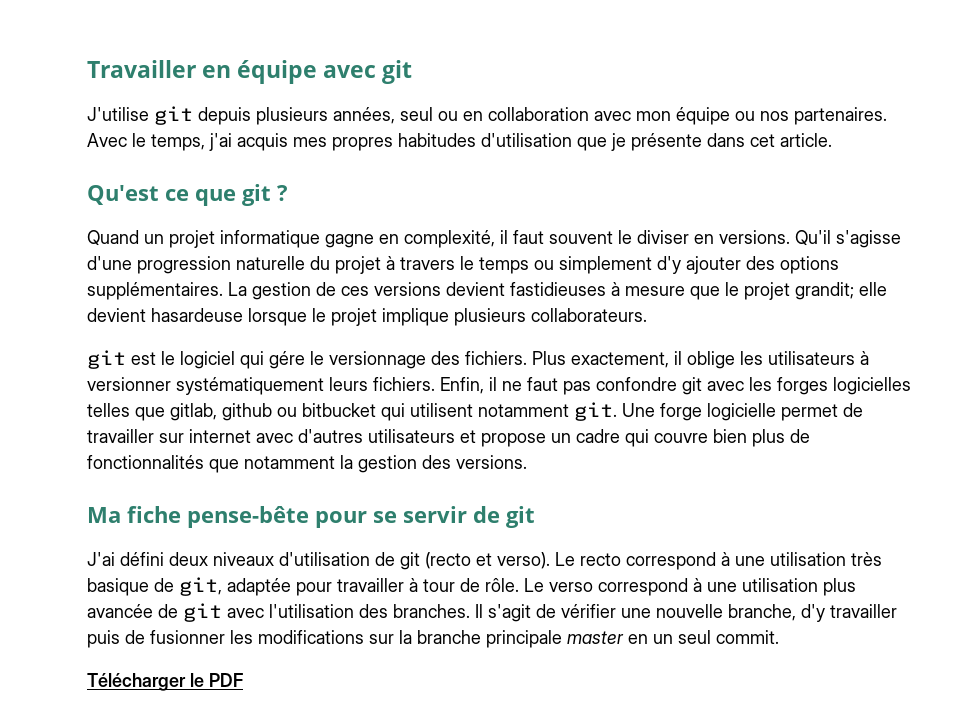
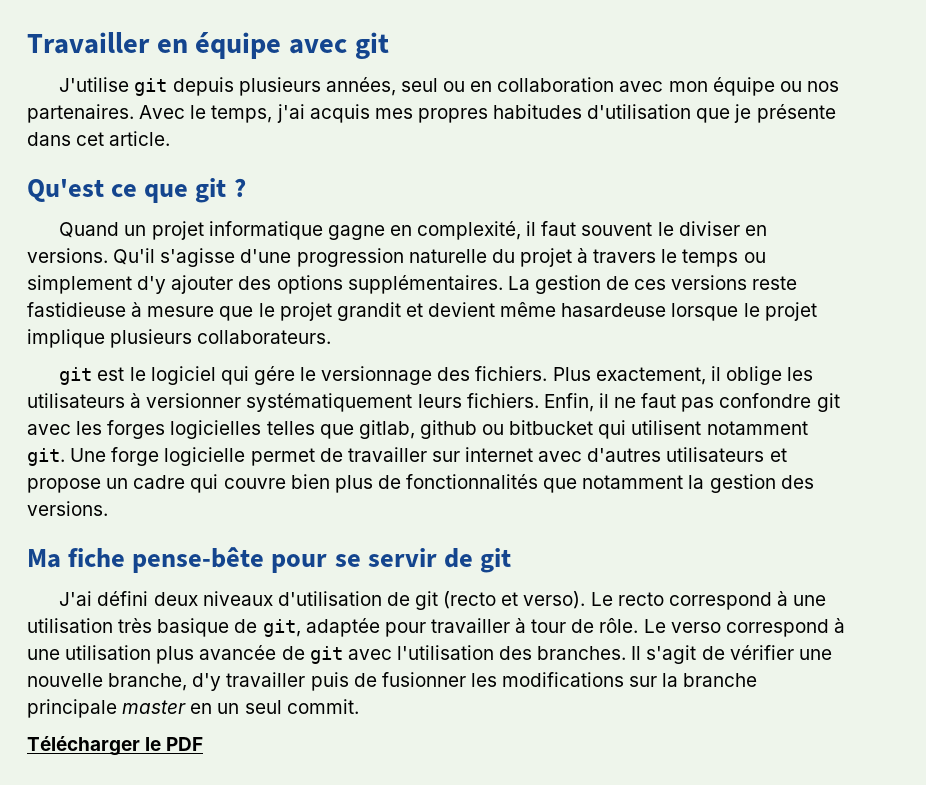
- La gestion de ces versions devient fastidieuses à mesure que le projet grandit; elle devient hasardeuse lorsque le projet implique plusieurs collaborateurs.
+ La gestion de ces versions reste fastidieuse à mesure que le projet grandit et devient même hasardeuse lorsque le projet implique plusieurs collaborateurs.

